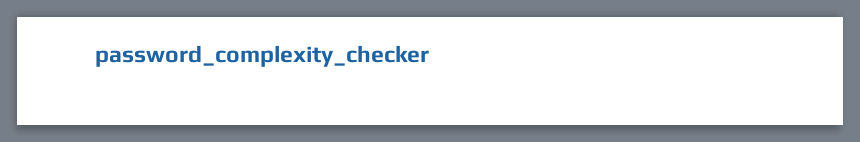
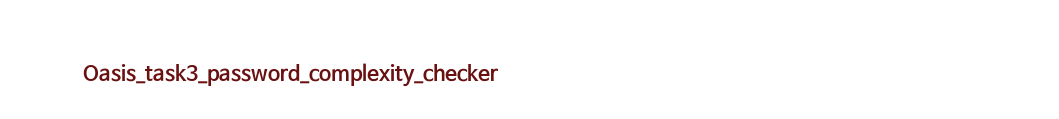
- password_complexity_checker
+ Oasis_task3_password_complexity_checker

